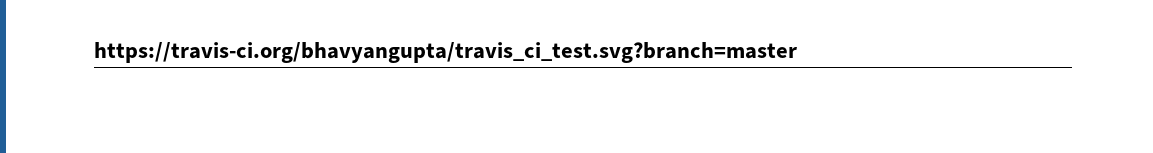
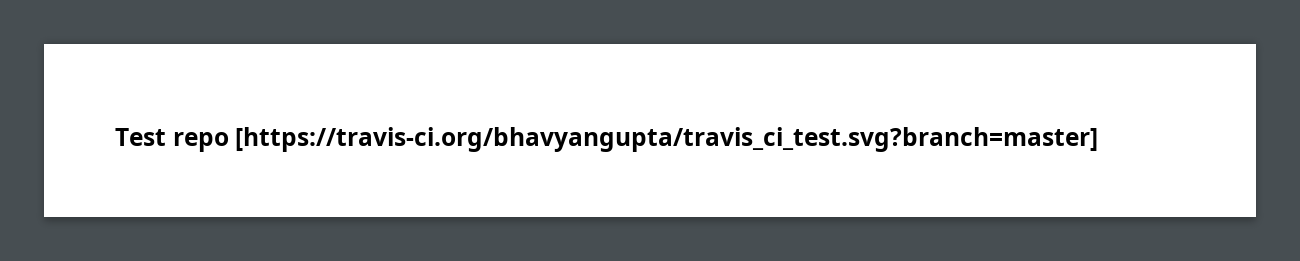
- https://travis-ci.org/bhavyangupta/travis_ci_test.svg?branch=master
+ Test repo [https://travis-ci.org/bhavyangupta/travis_ci_test.svg?branch=master]

